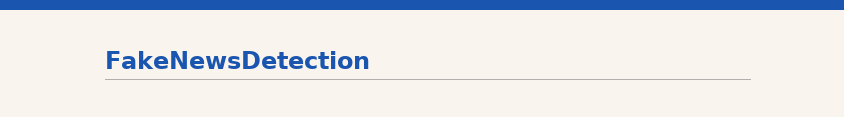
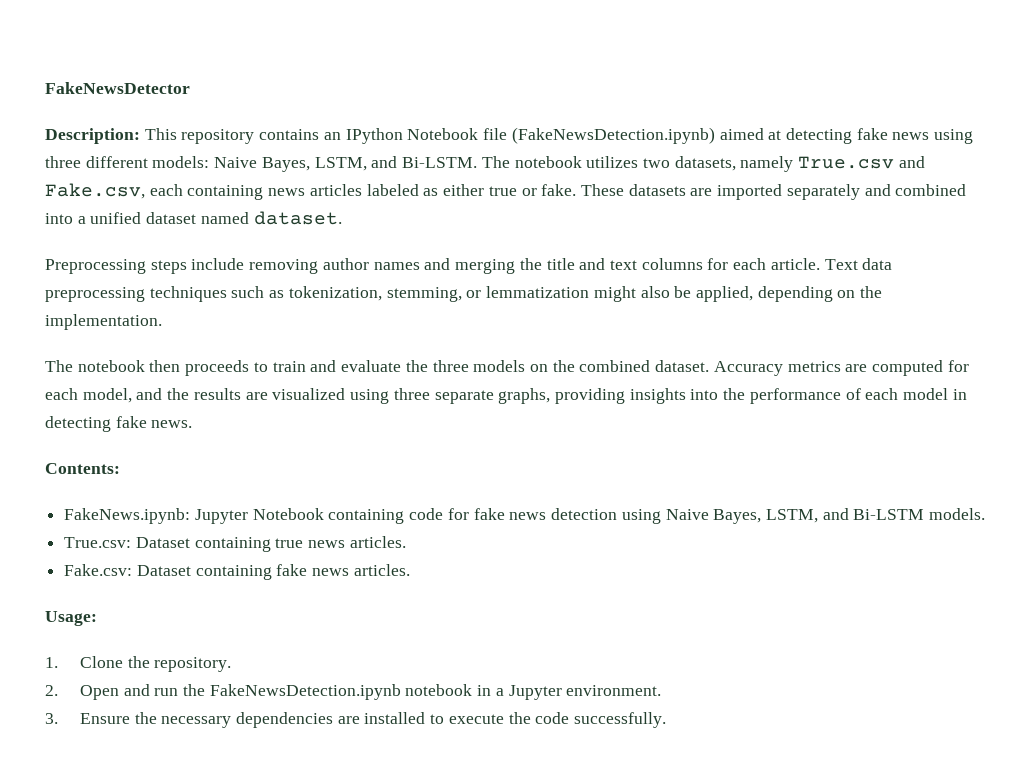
- FakeNewsDetection
+ FakeNewsDetector
+ Description: This repository contains an IPython Notebook file (FakeNewsDetection.ipynb) aimed at detecting fake news using three different models: Naive Bayes, LSTM, and Bi-LSTM. The notebook utilizes two datasets, namely True.csv and Fake.csv, each containing news articles labeled as either true or fake. These datasets are imported separately and combined into a unified dataset named dataset.
+ Preprocessing steps include removing author names and merging the title and text columns for each article. Text data preprocessing techniques such as tokenization, stemming, or lemmatization might also be applied, depending on the implementation.
+ The notebook then proceeds to train and evaluate the three models on the combined dataset. Accuracy metrics are computed for each model, and the results are visualized using three separate graphs, providing insights into the performance of each model in detecting fake news.
+ Contents:
+ FakeNews.ipynb: Jupyter Notebook containing code for fake news detection using Naive Bayes, LSTM, and Bi-LSTM models.
+ True.csv: Dataset containing true news articles.
+ Fake.csv: Dataset containing fake news articles.
+ Usage:
+ 1. Clone the repository.
+ 2. Open and run the FakeNewsDetection.ipynb notebook in a Jupyter environment.
+ 3. Ensure the necessary dependencies are installed to execute the code successfully.

